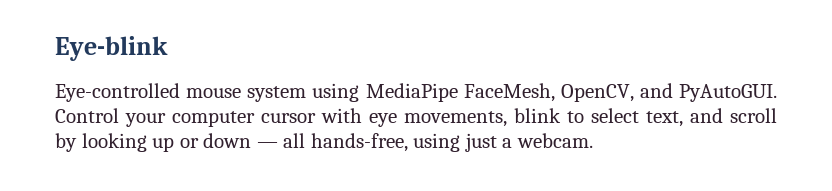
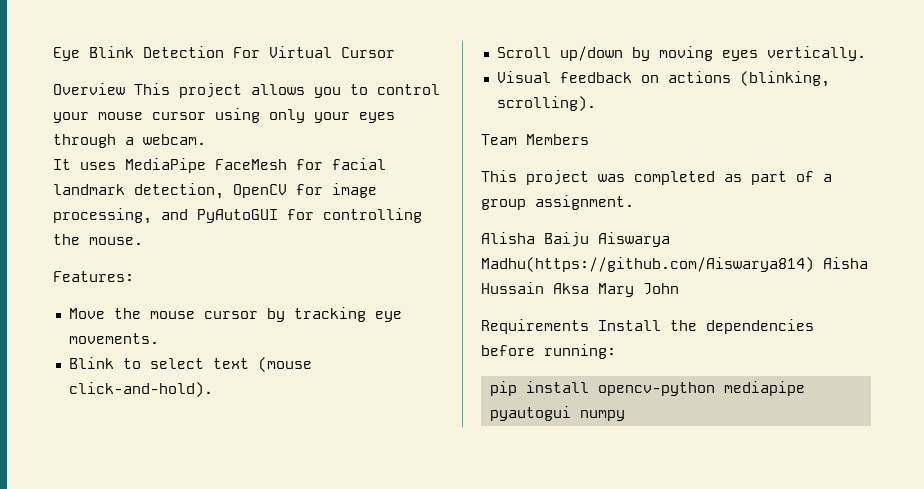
- Eye-blink
- Eye-controlled mouse system using MediaPipe FaceMesh, OpenCV, and PyAutoGUI. Control your computer cursor with eye movements, blink to select text, and scroll by looking up or down — all hands-free, using just a webcam.
+ Eye Blink Detection For Virtual Cursor
+ Overview This project allows you to control your mouse cursor using only your eyes through a webcam.
+ It uses MediaPipe FaceMesh for facial landmark detection, OpenCV for image processing, and PyAutoGUI for controlling the mouse.
+ Features:
+ Move the mouse cursor by tracking eye movements.
+ Blink to select text (mouse click-and-hold).
+ Scroll up/down by moving eyes vertically.
+ Visual feedback on actions (blinking, scrolling).
+ Team Members
+ This project was completed as part of a group assignment.
+ Alisha Baiju Aiswarya Madhu(https://github.com/Aiswarya814) Aisha Hussain Aksa Mary John
+ Requirements Install the dependencies before running:
+ pip install opencv-python mediapipe pyautogui numpy

